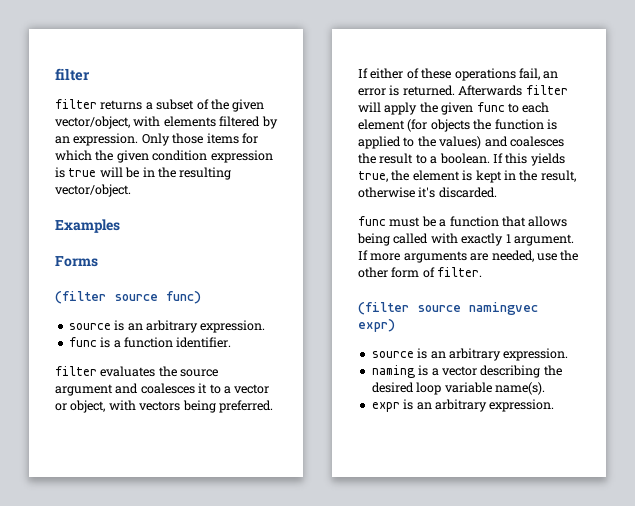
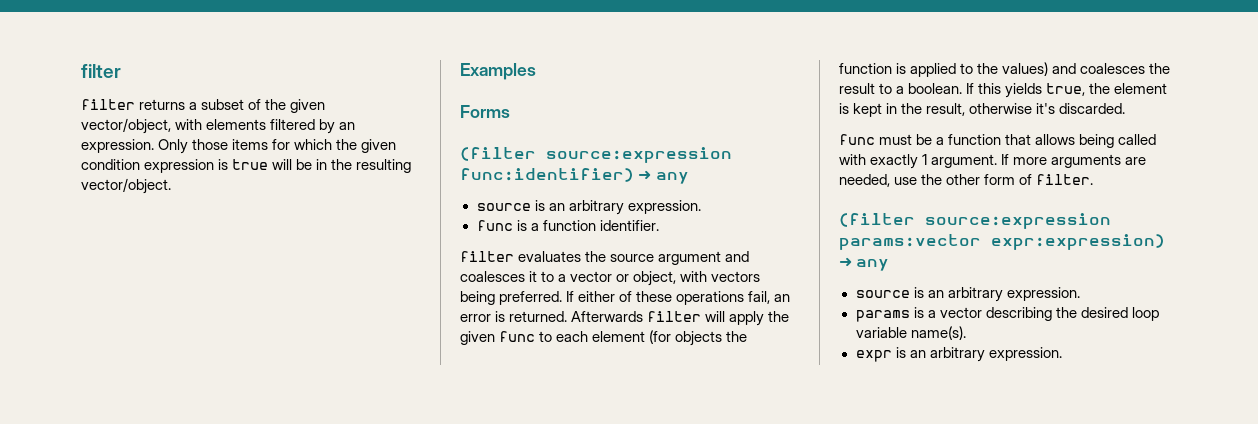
- (filter source func)
+ (filter source:expression func:identifier) ➜ any
- (filter source namingvec expr)
+ (filter source:expression params:vector expr:expression) ➜ any
  source is an arbitrary expression.
- naming is a vector describing the desired loop variable name(s).
+ params is a vector describing the desired loop variable name(s).

